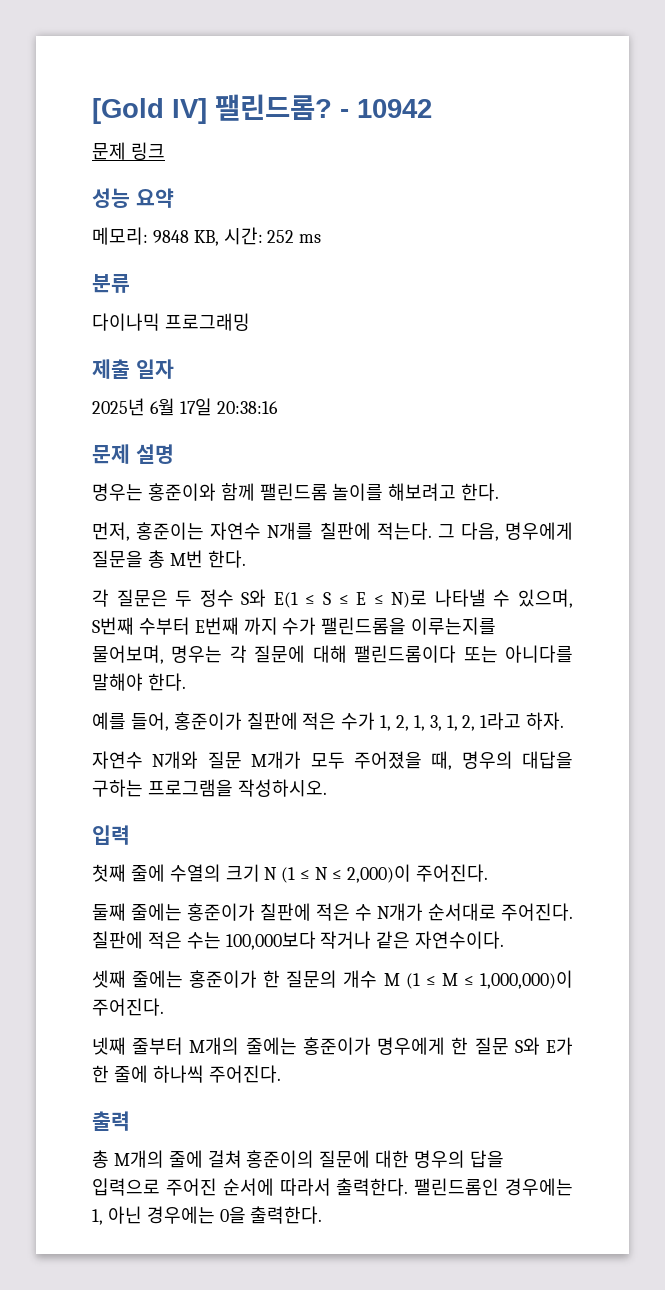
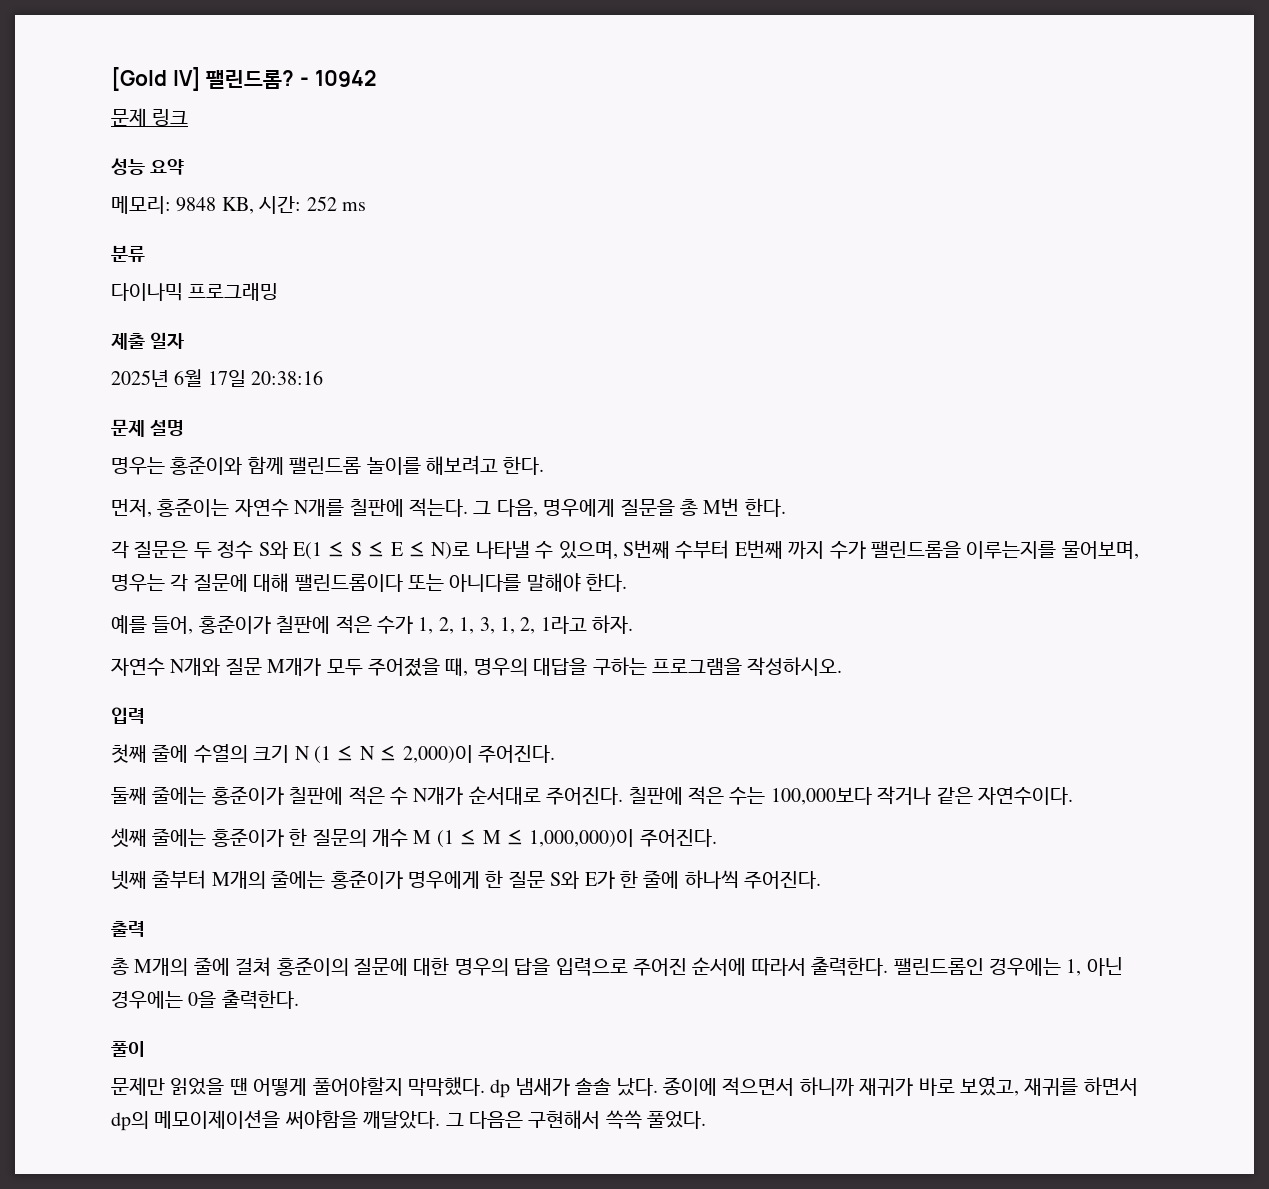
+ 풀이
+ 문제만 읽었을 땐 어떻게 풀어야할지 막막했다. dp 냄새가 솔솔 났다. 종이에 적으면서 하니까 재귀가 바로 보였고, 재귀를 하면서 dp의 메모이제이션을 써야함을 깨달았다. 그 다음은 구현해서 쓱쓱 풀었다.

